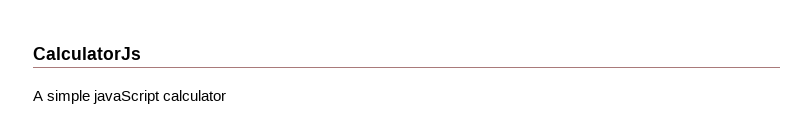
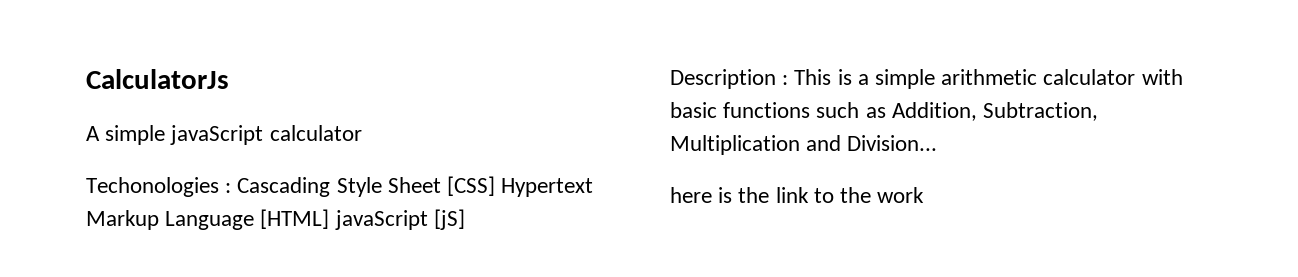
+ Techonologies : Cascading Style Sheet [CSS] Hypertext Markup Language [HTML] javaScript [jS]
+ Description : This is a simple arithmetic calculator with basic functions such as Addition, Subtraction, Multiplication and Division...
+ here is the link to the work

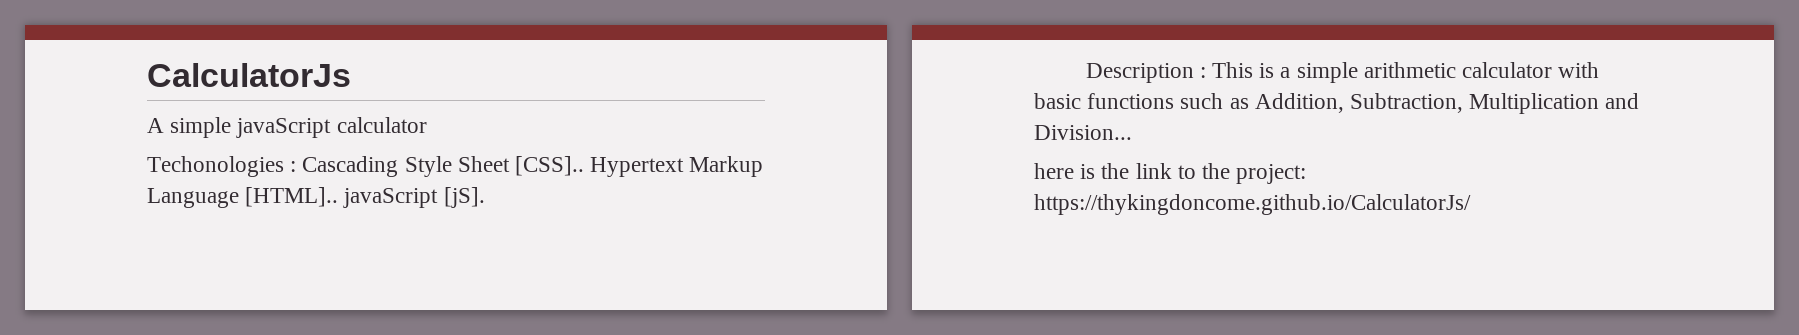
- Techonologies : Cascading Style Sheet [CSS] Hypertext Markup Language [HTML] javaScript [jS]
+ Techonologies : Cascading Style Sheet [CSS].. Hypertext Markup Language [HTML].. javaScript [jS].
- here is the link to the work
+ here is the link to the project: https://thykingdoncome.github.io/CalculatorJs/

